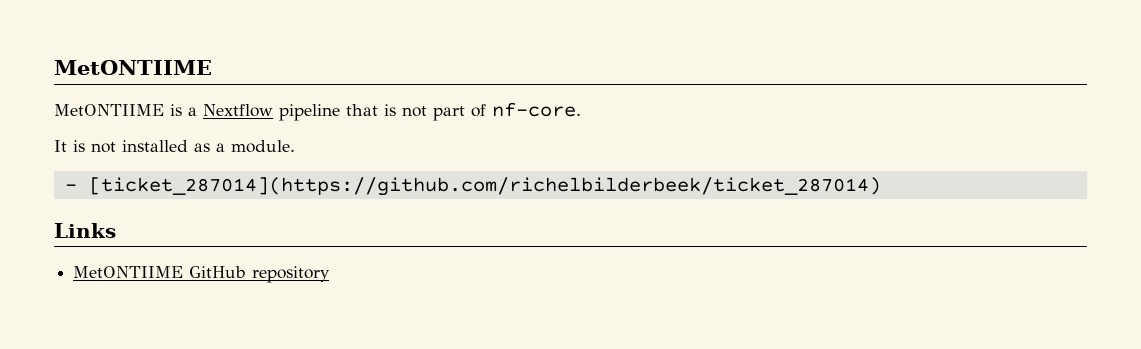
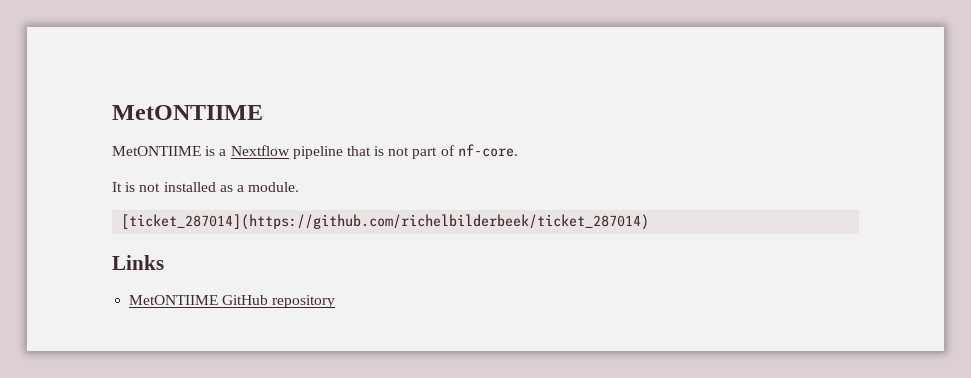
- - [ticket_287014](https://github.com/richelbilderbeek/ticket_287014)
+ [ticket_287014](https://github.com/richelbilderbeek/ticket_287014)

